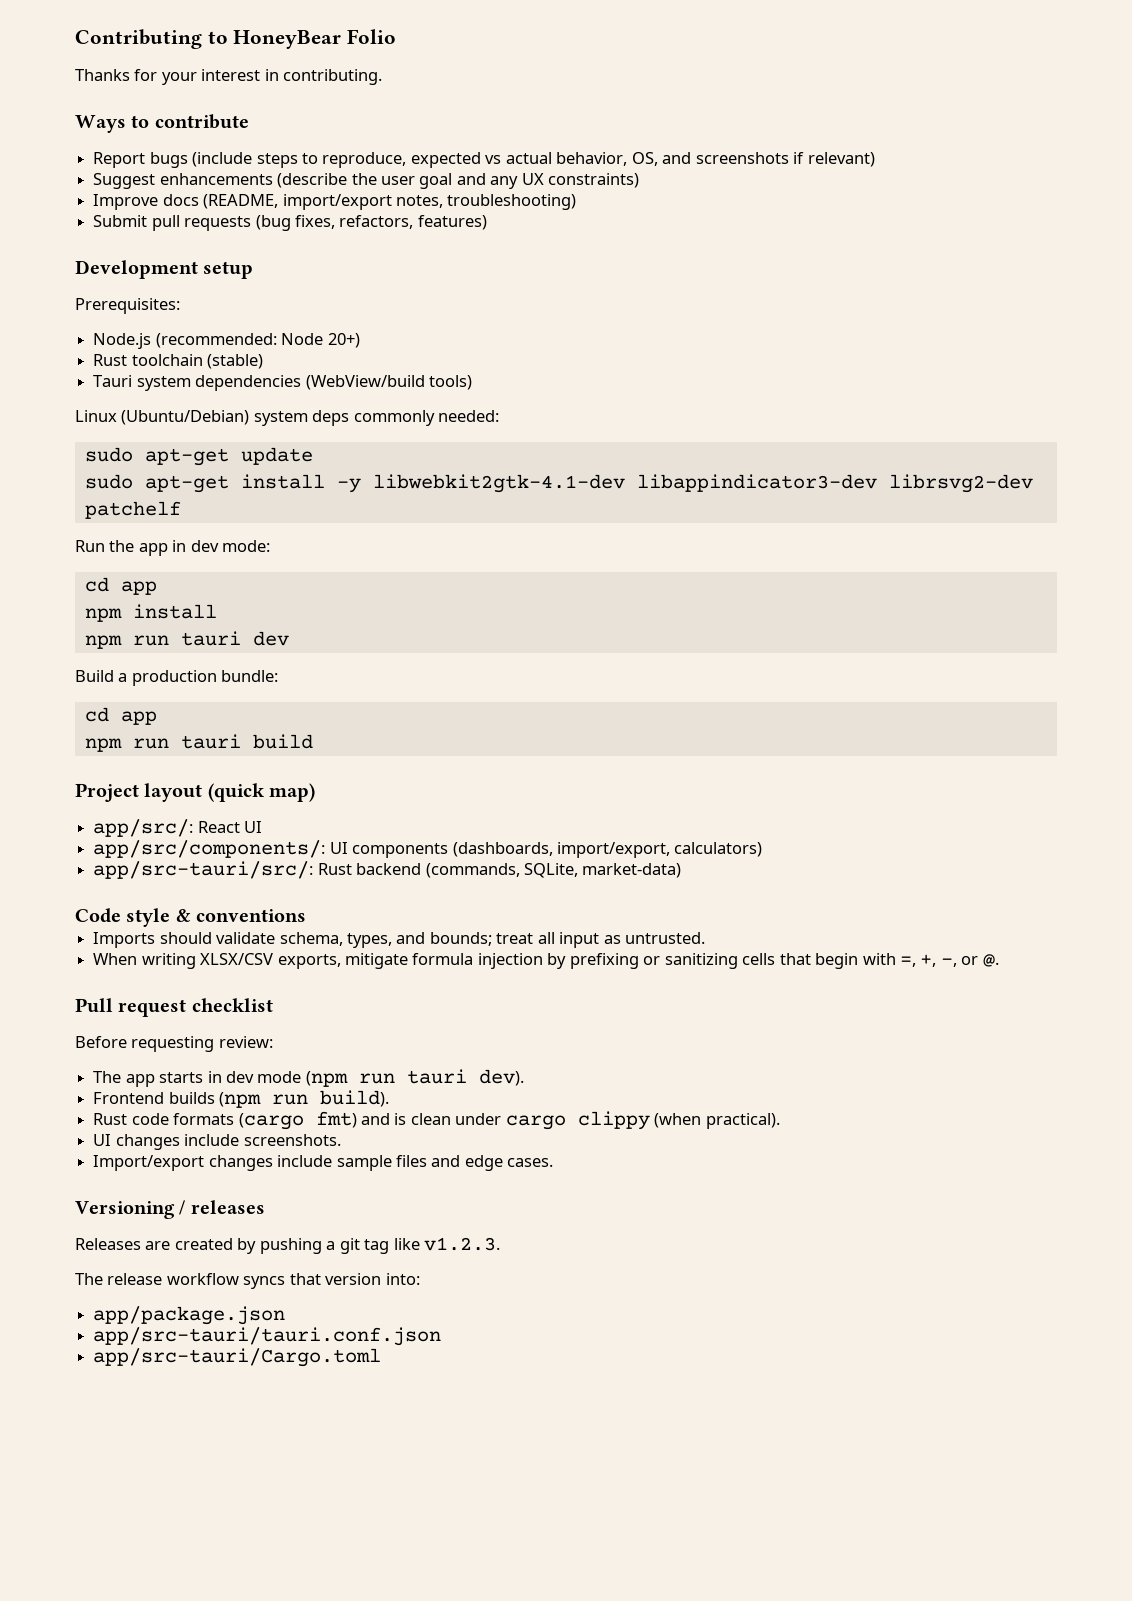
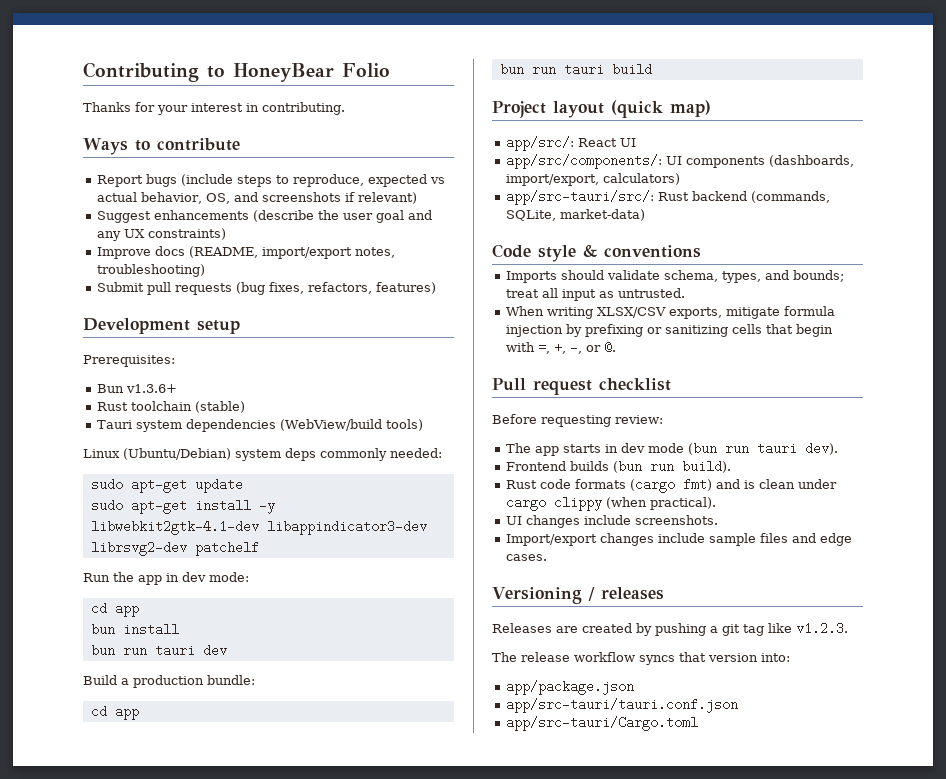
- Node.js (recommended: Node 20+)
+ Bun v1.3.6+
- npm install
+ bun install
- npm run tauri dev
+ bun run tauri dev
- npm run tauri build
+ bun run tauri build
- The app starts in dev mode (npm run tauri dev).
+ The app starts in dev mode (bun run tauri dev).
- Frontend builds (npm run build).
+ Frontend builds (bun run build).

